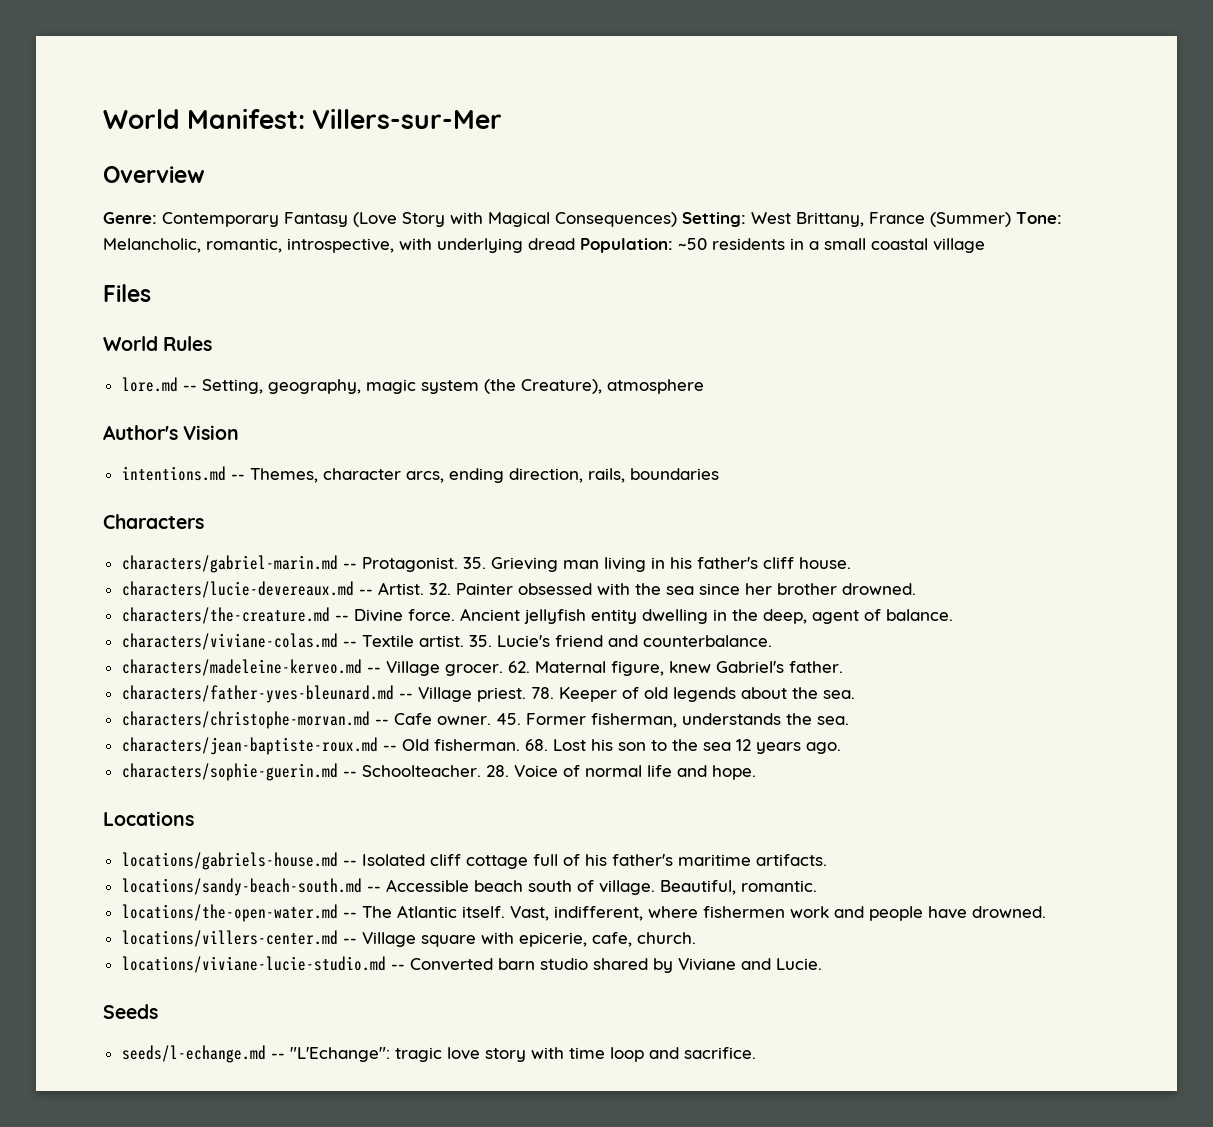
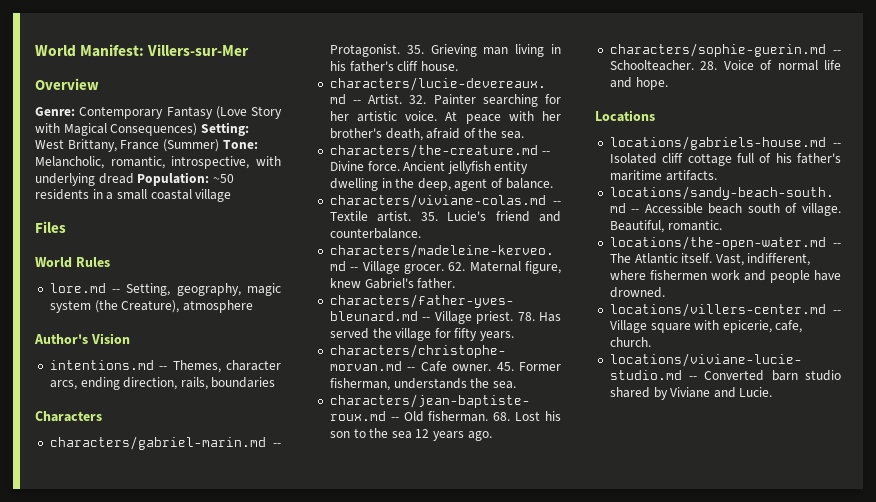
- 32. Painter obsessed with the sea since her brother drowned.
+ 32. Painter searching for her artistic voice. At peace with her brother's death, afraid of the sea.
- 78. Keeper of old legends about the sea.
+ 78. Has served the village for fifty years.
- Seeds
- seeds/l-echange.md -- "L'Echange": tragic love story with time loop and sacrifice.

